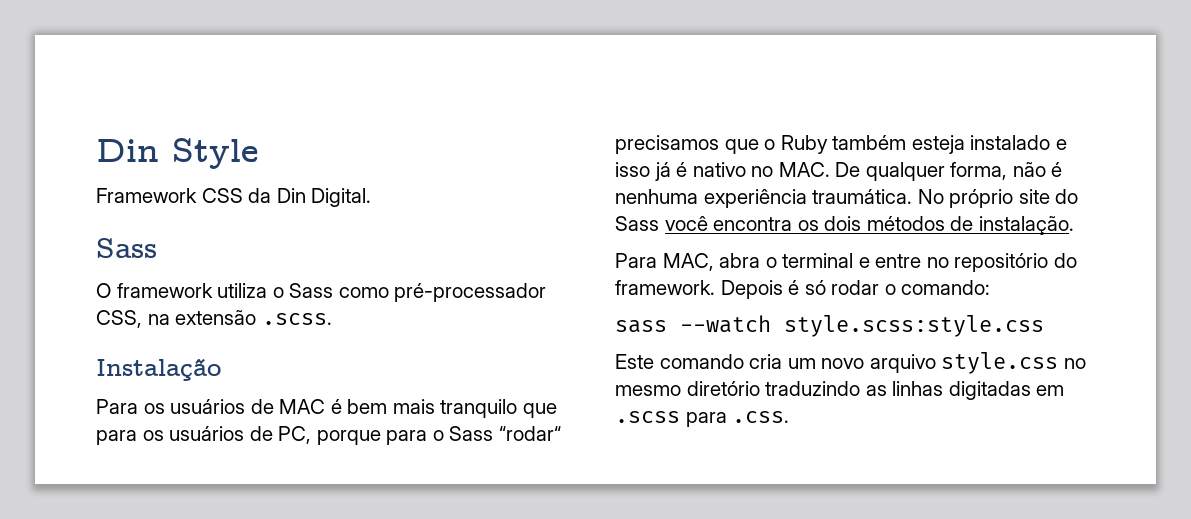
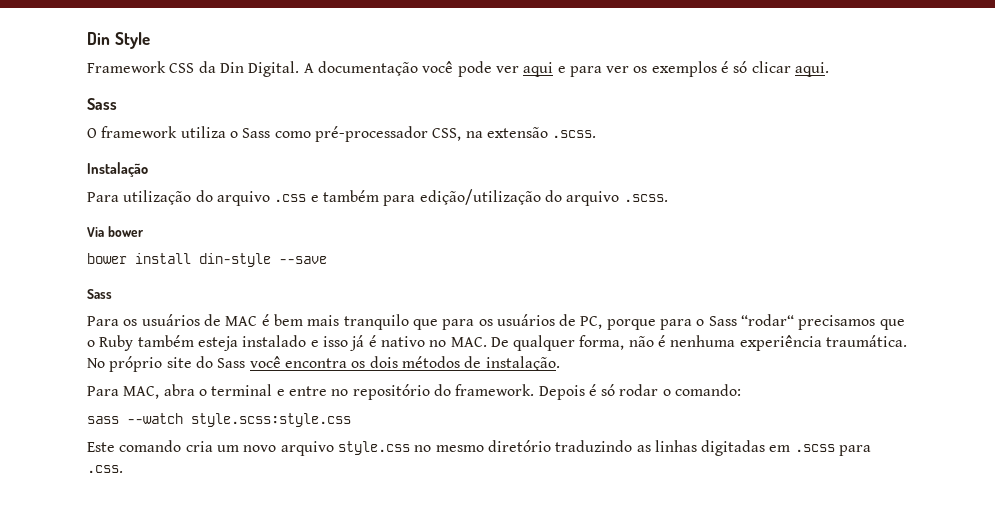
+ A documentação você pode ver aqui e para ver os exemplos é só clicar aqui.
+ Para utilização do arquivo .css e também para edição/utilização do arquivo .scss.
+ Via bower
+ bower install din-style --save
+ Sass

